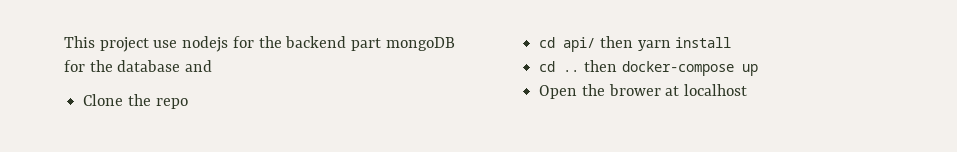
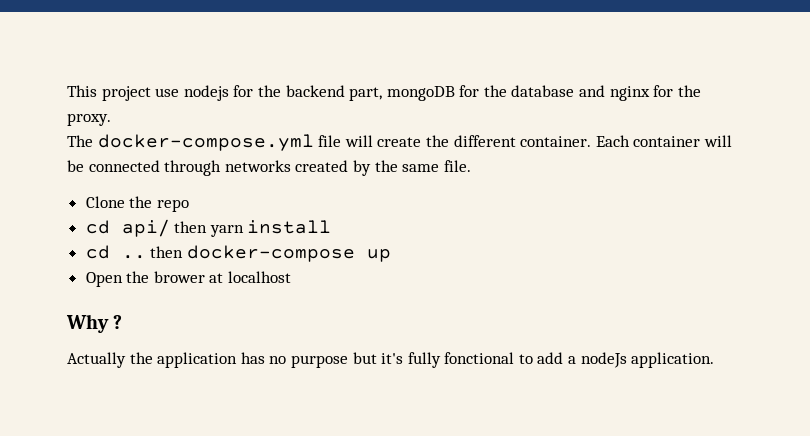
- This project use nodejs for the backend part mongoDB for the database and
+ This project use nodejs for the backend part, mongoDB for the database and nginx for the proxy.
+ The docker-compose.yml file will create the different container. Each container will be connected through networks created by the same file.
+ Why ?
+ Actually the application has no purpose but it's fully fonctional to add a nodeJs application.

